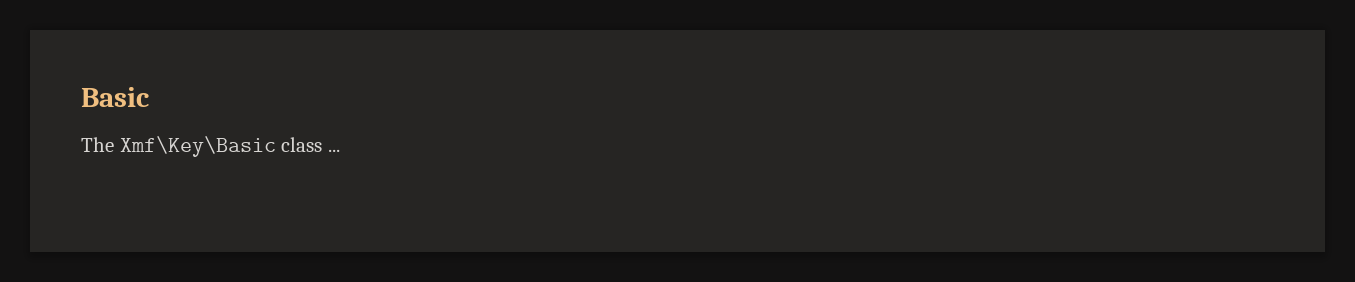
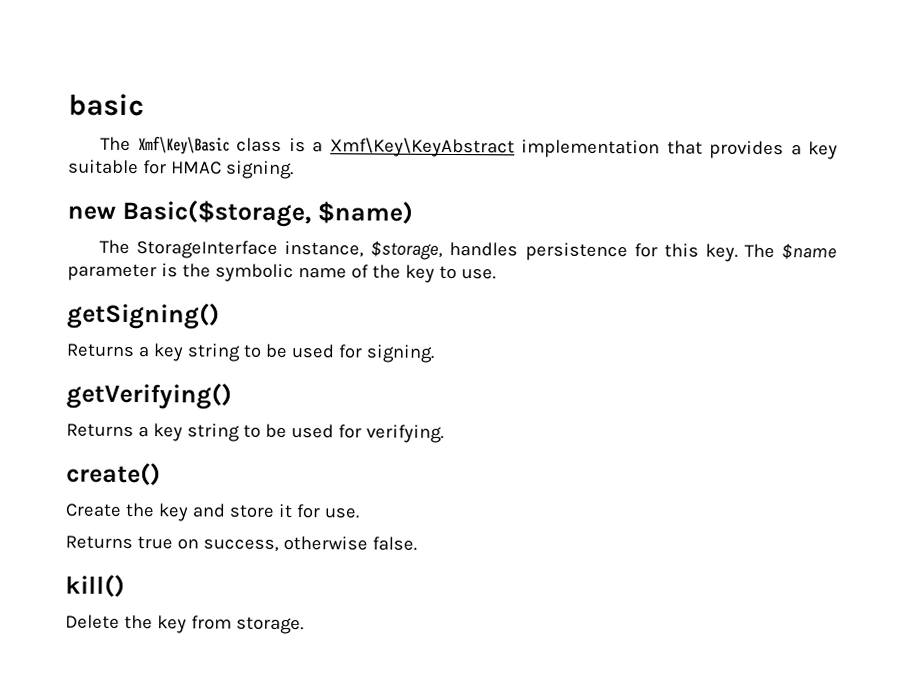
- Basic
+ basic
- The Xmf\Key\Basic class ...
+ The Xmf\Key\Basic class is a Xmf\Key\KeyAbstract implementation that provides a key suitable for HMAC signing.
+ new Basic($storage, $name)
+ The StorageInterface instance, $storage, handles persistence for this key. The $name parameter is the symbolic name of the key to use.
+ getSigning()
+ Returns a key string to be used for signing.
+ getVerifying()
+ Returns a key string to be used for verifying.
+ create()
+ Create the key and store it for use.
+ Returns true on success, otherwise false.
+ kill()
+ Delete the key from storage.

